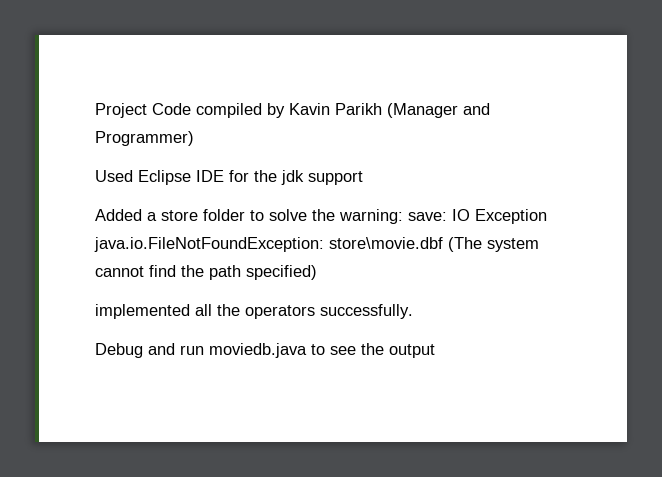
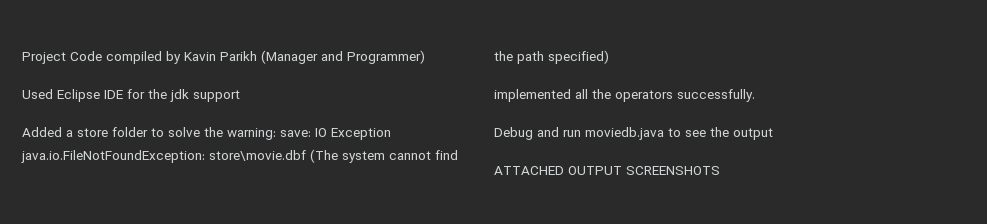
+ ATTACHED OUTPUT SCREENSHOTS

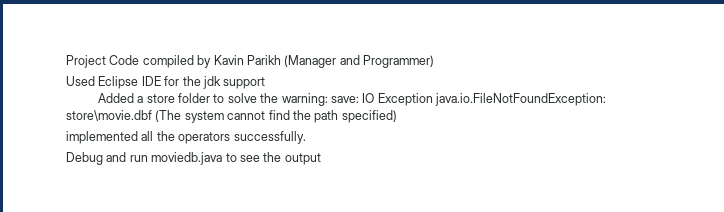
- ATTACHED OUTPUT SCREENSHOTS

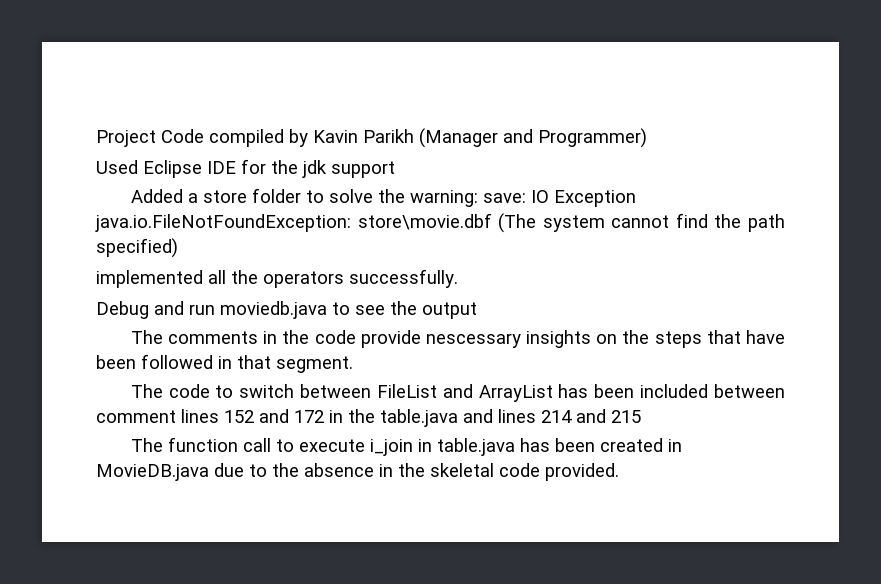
+ The comments in the code provide nescessary insights on the steps that have been followed in that segment.
+ The code to switch between FileList and ArrayList has been included between comment lines 152 and 172 in the table.java and lines 214 and 215
+ The function call to execute i_join in table.java has been created in MovieDB.java due to the absence in the skeletal code provided.

